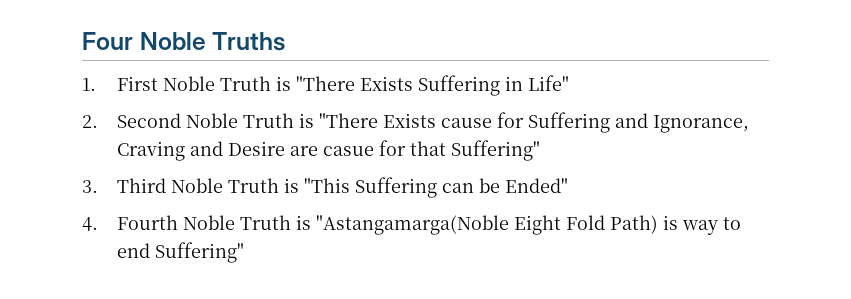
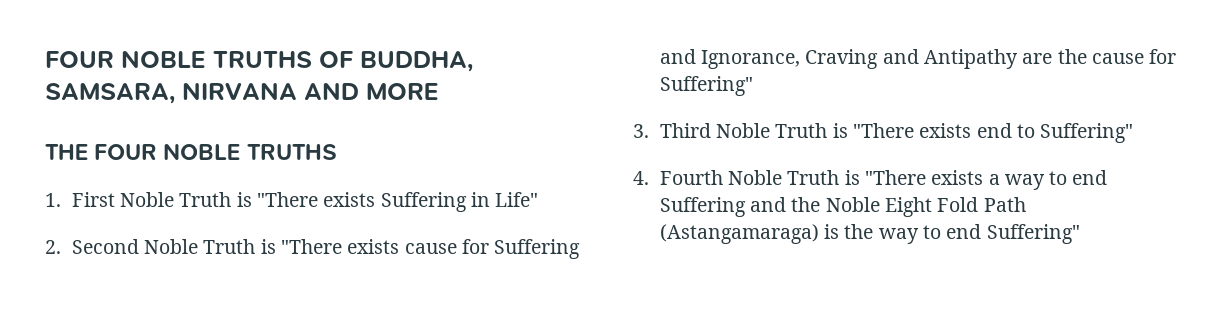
- Four Noble Truths
+ FOUR NOBLE TRUTHS OF BUDDHA, SAMSARA, NIRVANA AND MORE
+ THE FOUR NOBLE TRUTHS
- 1. First Noble Truth is "There Exists Suffering in Life"
+ 1. First Noble Truth is "There exists Suffering in Life"
- 2. Second Noble Truth is "There Exists cause for Suffering and Ignorance, Craving and Desire are casue for that Suffering"
+ 2. Second Noble Truth is "There exists cause for Suffering and Ignorance, Craving and Antipathy are the cause for Suffering"
- 3. Third Noble Truth is "This Suffering can be Ended"
+ 3. Third Noble Truth is "There exists end to Suffering"
- 4. Fourth Noble Truth is "Astangamarga(Noble Eight Fold Path) is way to end Suffering"
+ 4. Fourth Noble Truth is "There exists a way to end Suffering and the Noble Eight Fold Path (Astangamaraga) is the way to end Suffering"

